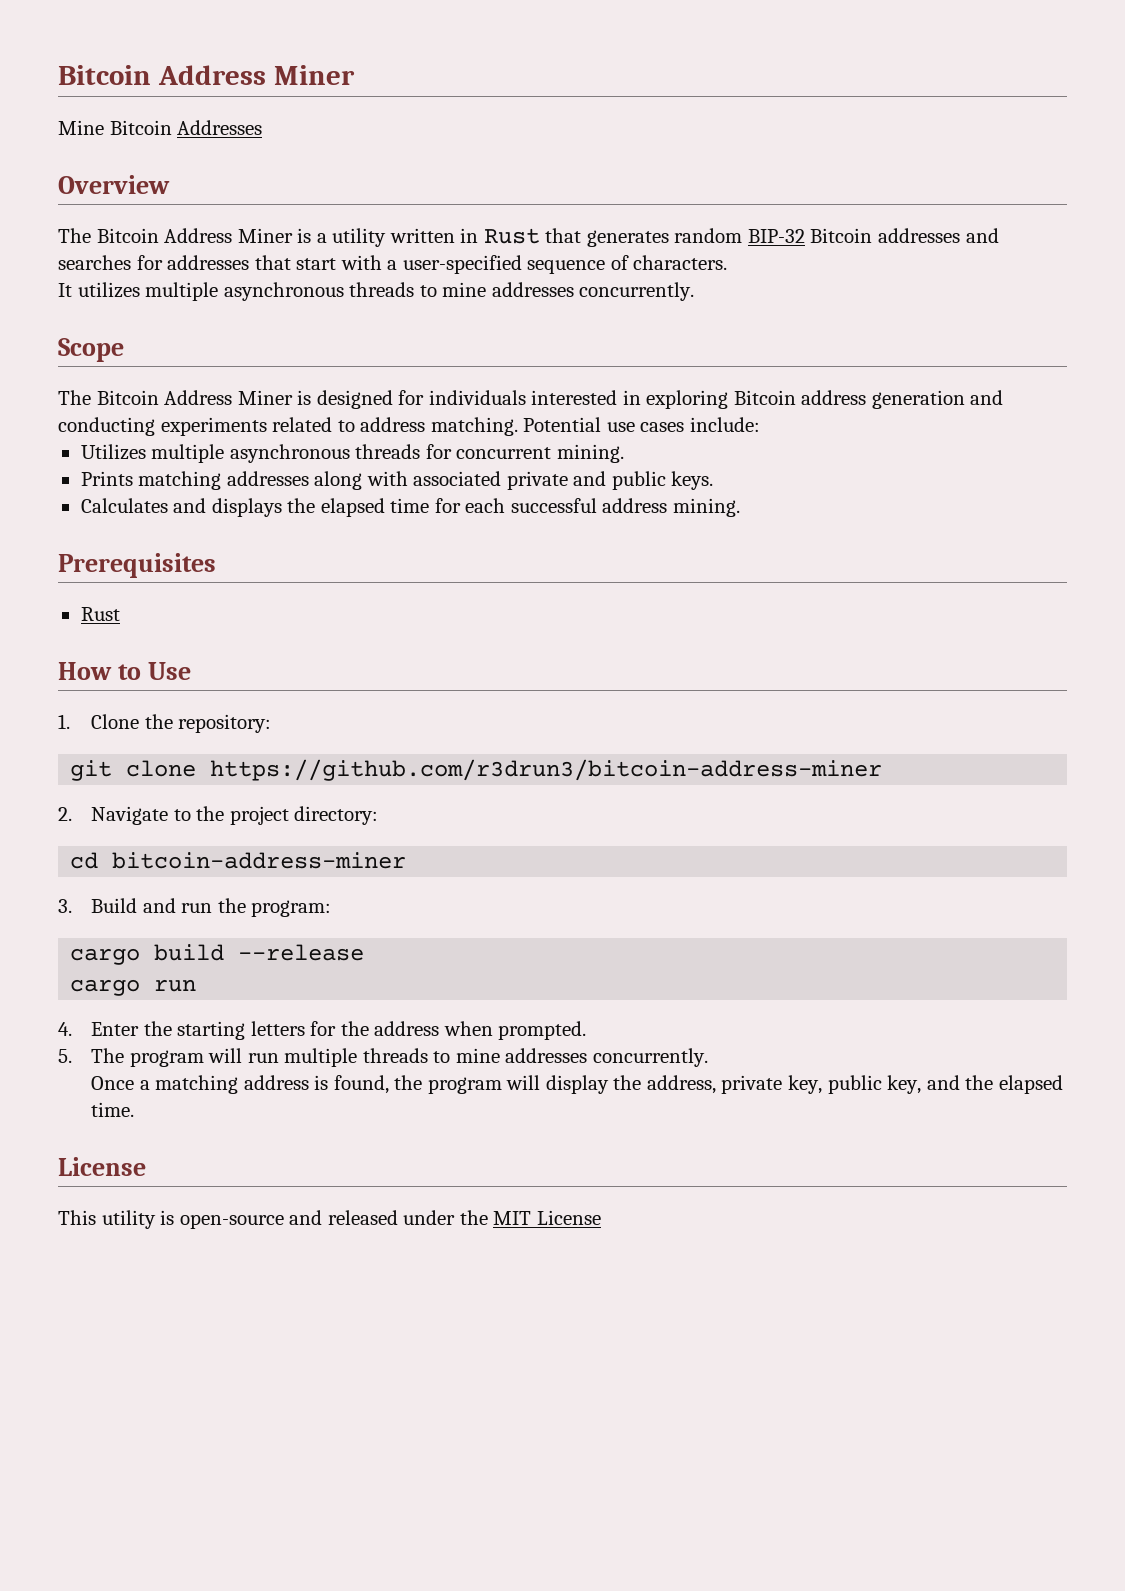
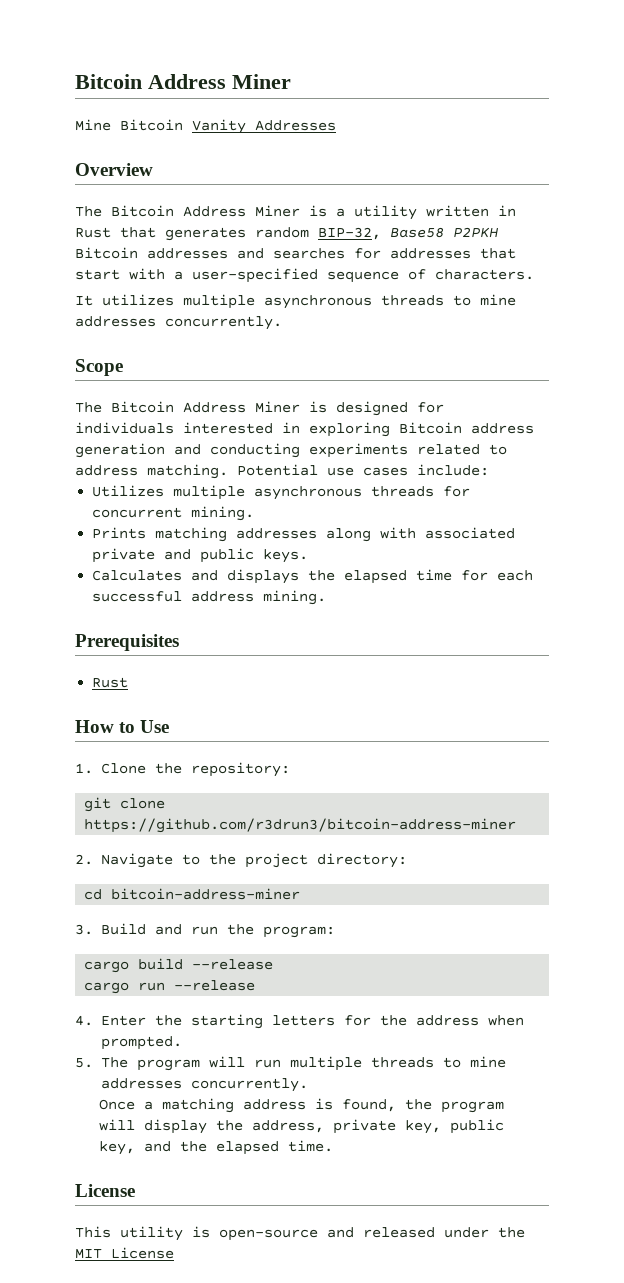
- Mine Bitcoin Addresses
+ Mine Bitcoin Vanity Addresses
- The Bitcoin Address Miner is a utility written in Rust that generates random BIP-32 Bitcoin addresses and searches for addresses that start with a user-specified sequence of characters.
+ The Bitcoin Address Miner is a utility written in Rust that generates random BIP-32, Base58 P2PKH Bitcoin addresses and searches for addresses that start with a user-specified sequence of characters.
- cargo run
+ cargo run --release

